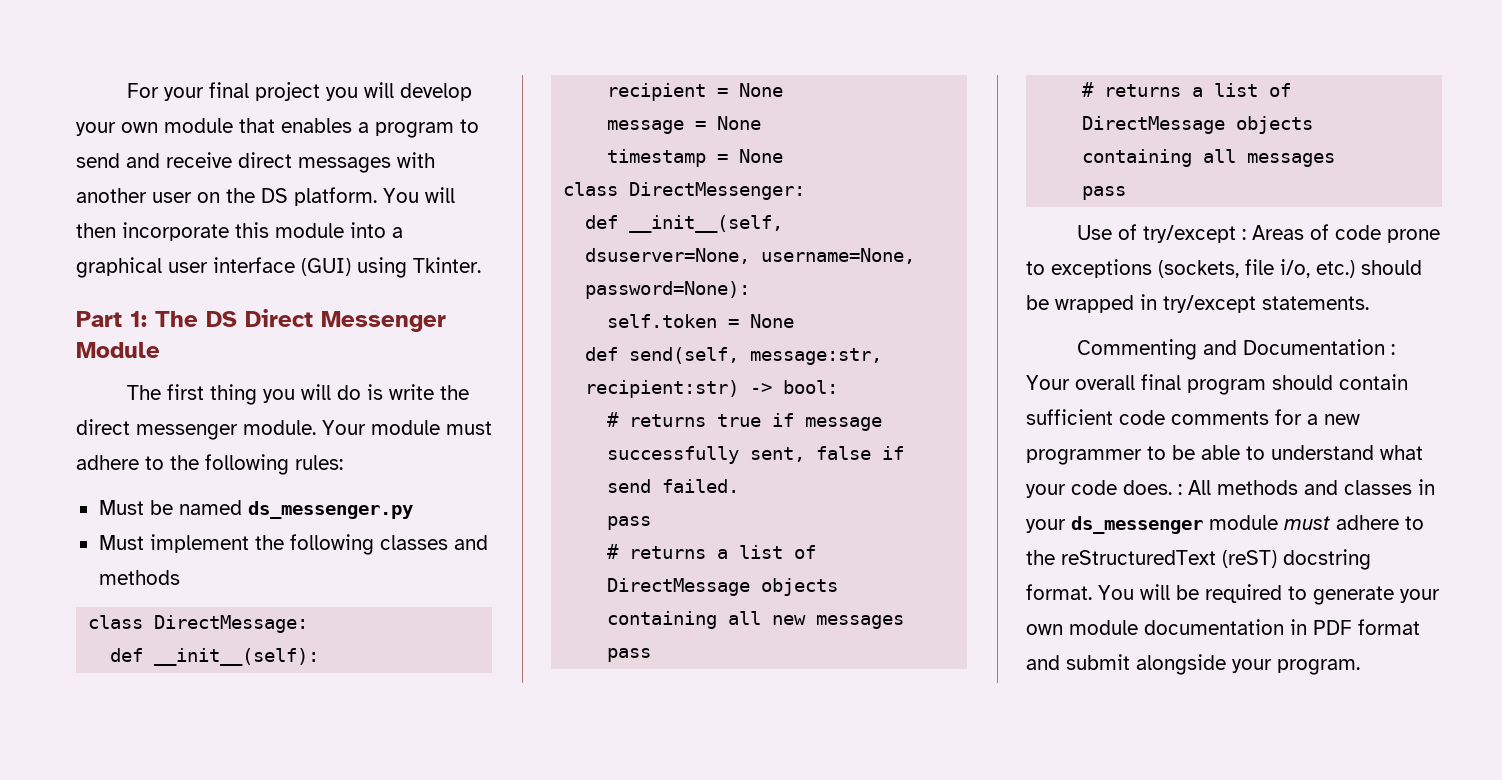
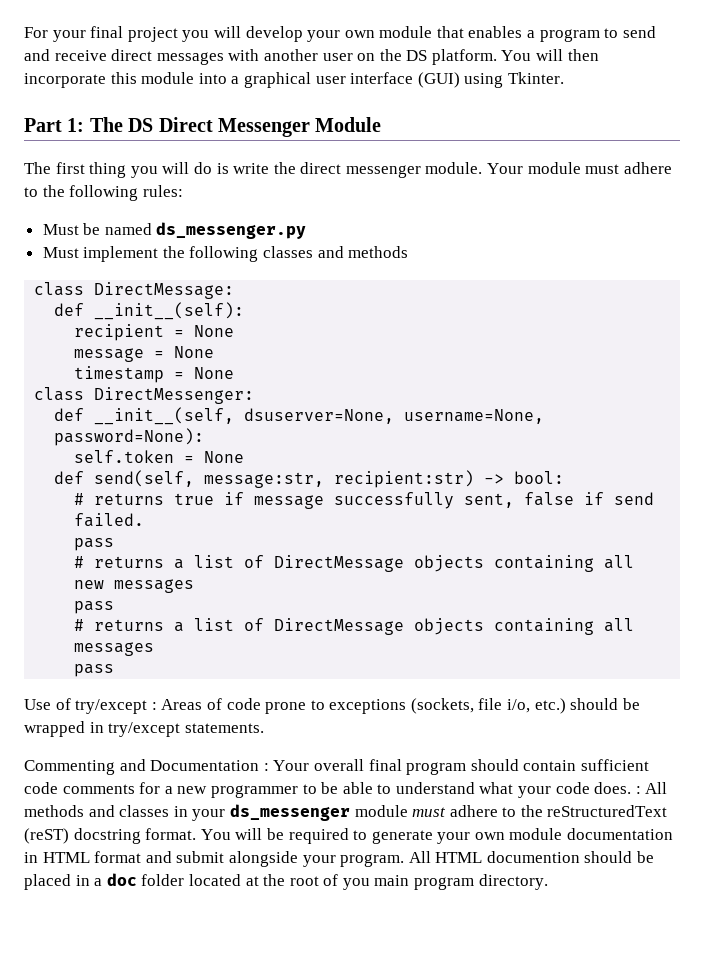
- You will be required to generate your own module documentation in PDF format and submit alongside your program.
+ You will be required to generate your own module documentation in HTML format and submit alongside your program.
+ All HTML documention should be placed in a doc folder located at the root of you main program directory.

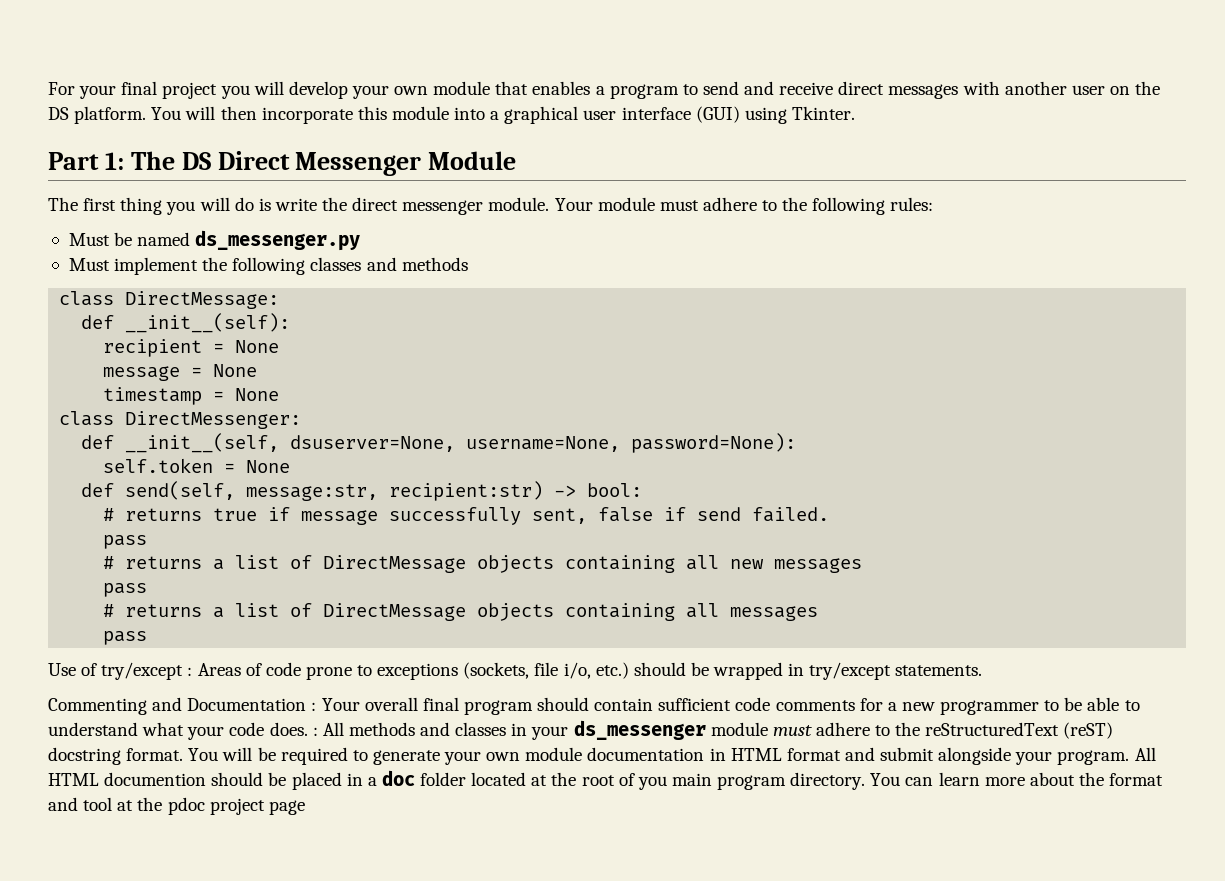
+ You can learn more about the format and tool at the pdoc project page

